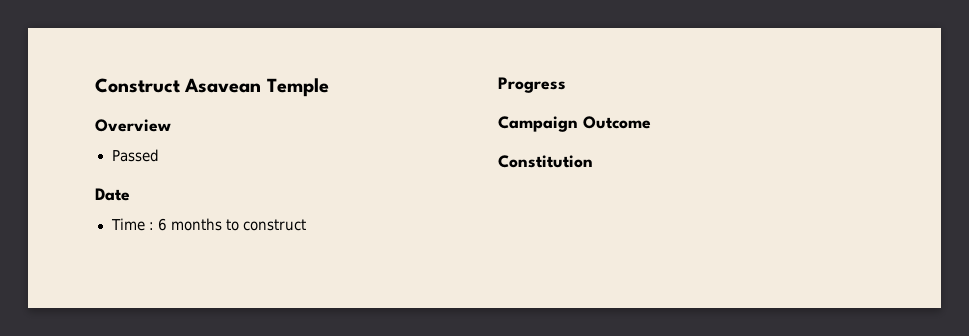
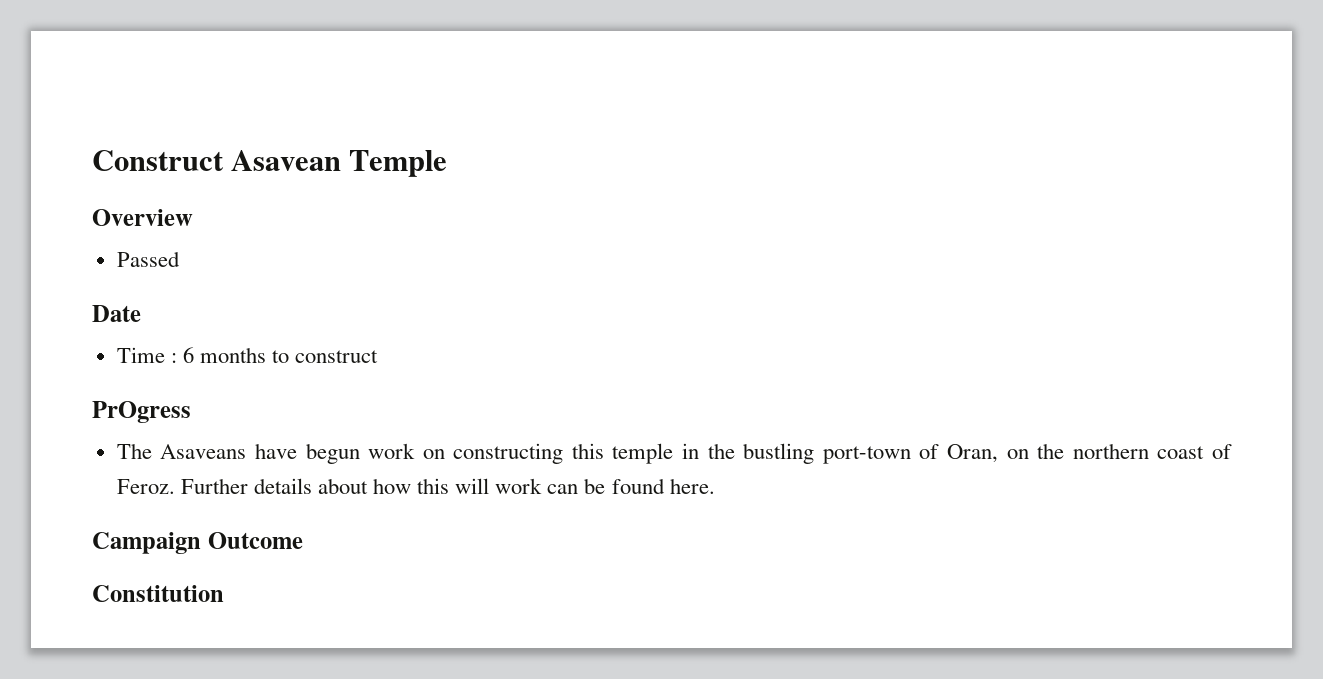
- Progress
+ PrOgress
+ The Asaveans have begun work on constructing this temple in the bustling port-town of Oran, on the northern coast of Feroz. Further details about how this will work can be found here.

